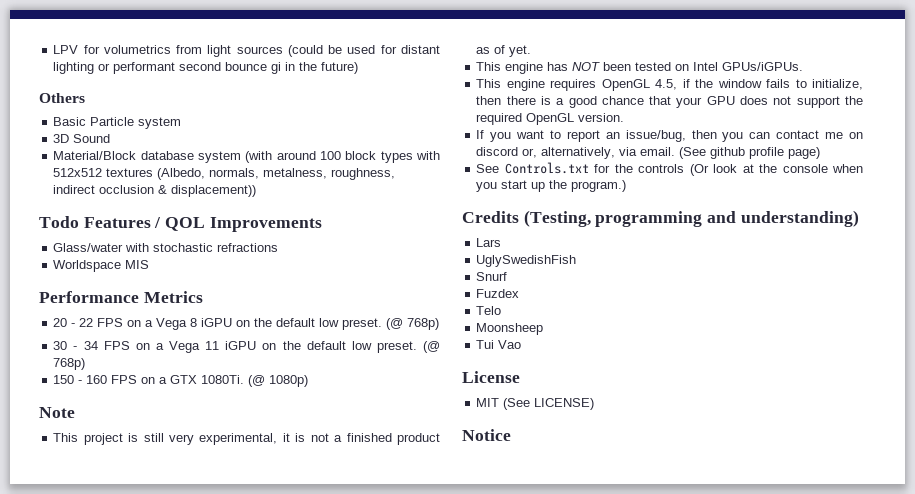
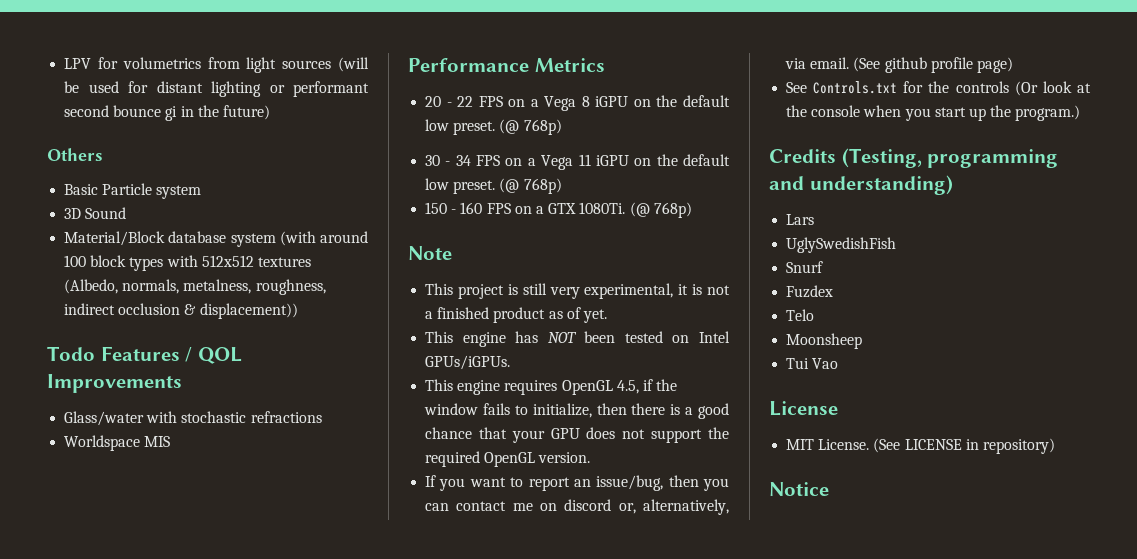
- LPV for volumetrics from light sources (could be used for distant lighting or performant second bounce gi in the future)
+ LPV for volumetrics from light sources (will be used for distant lighting or performant second bounce gi in the future)
- 150 - 160 FPS on a GTX 1080Ti. (@ 1080p)
+ 150 - 160 FPS on a GTX 1080Ti. (@ 768p)
- MIT (See LICENSE)
+ MIT License. (See LICENSE in repository)

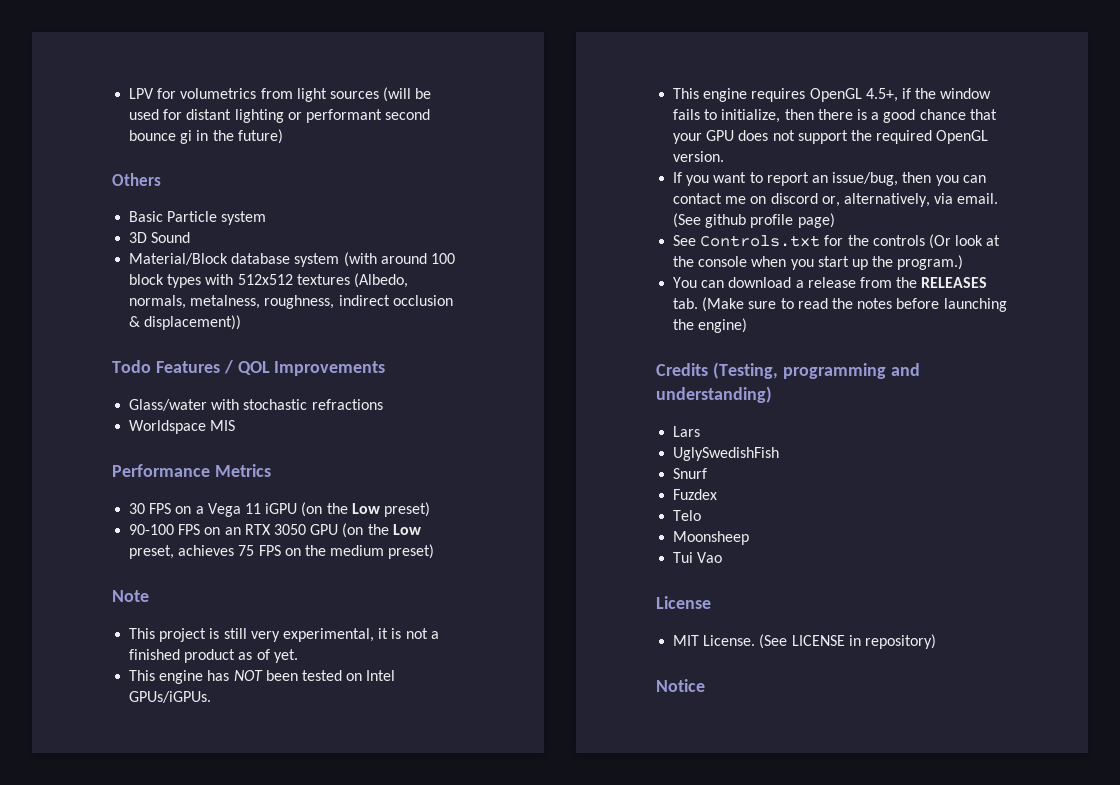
- 20 - 22 FPS on a Vega 8 iGPU on the default low preset. (@ 768p)
- 30 - 34 FPS on a Vega 11 iGPU on the default low preset. (@ 768p)
- 150 - 160 FPS on a GTX 1080Ti. (@ 768p)
+ 30 FPS on a Vega 11 iGPU (on the Low preset)
+ 90-100 FPS on an RTX 3050 GPU (on the Low preset, achieves 75 FPS on the medium preset)
- This engine requires OpenGL 4.5, if the window fails to initialize, then there is a good chance that your GPU does not support the required OpenGL version.
+ This engine requires OpenGL 4.5+, if the window fails to initialize, then there is a good chance that your GPU does not support the required OpenGL version.
+ You can download a release from the RELEASES tab. (Make sure to read the notes before launching the engine)

